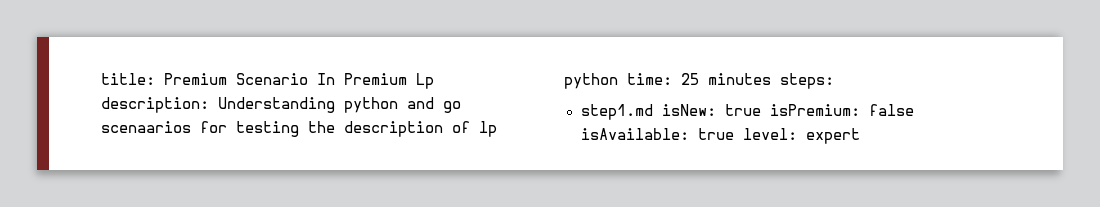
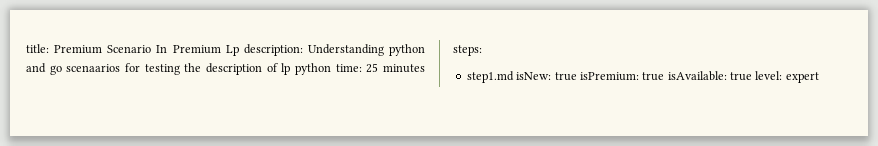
- step1.md isNew: true isPremium: false isAvailable: true level: expert
+ step1.md isNew: true isPremium: true isAvailable: true level: expert

